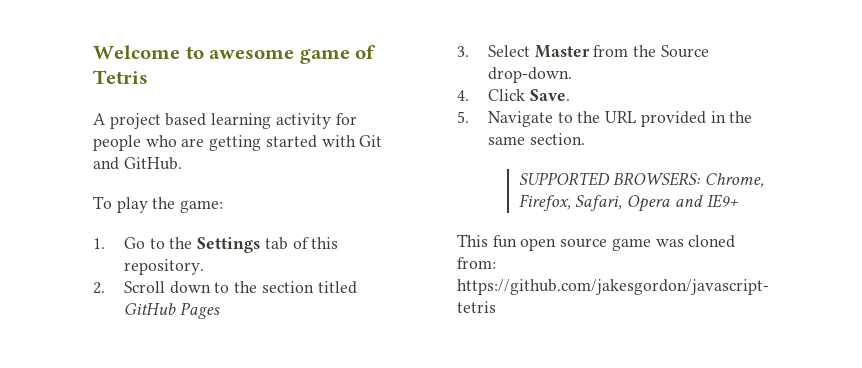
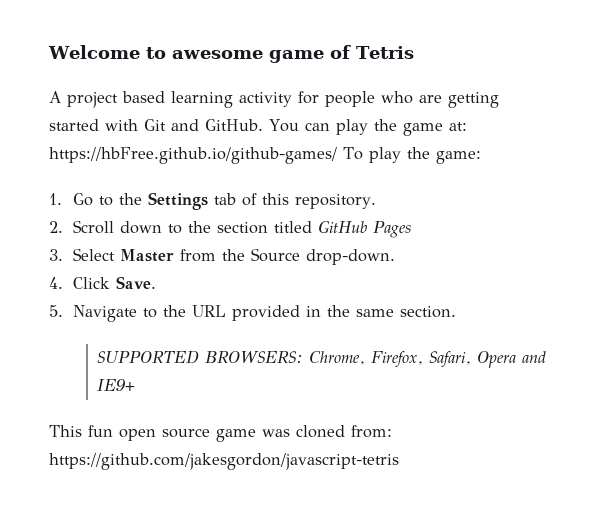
- A project based learning activity for people who are getting started with Git and GitHub.
- To play the game:
+ A project based learning activity for people who are getting started with Git and GitHub. You can play the game at: https://hbFree.github.io/github-games/ To play the game:

